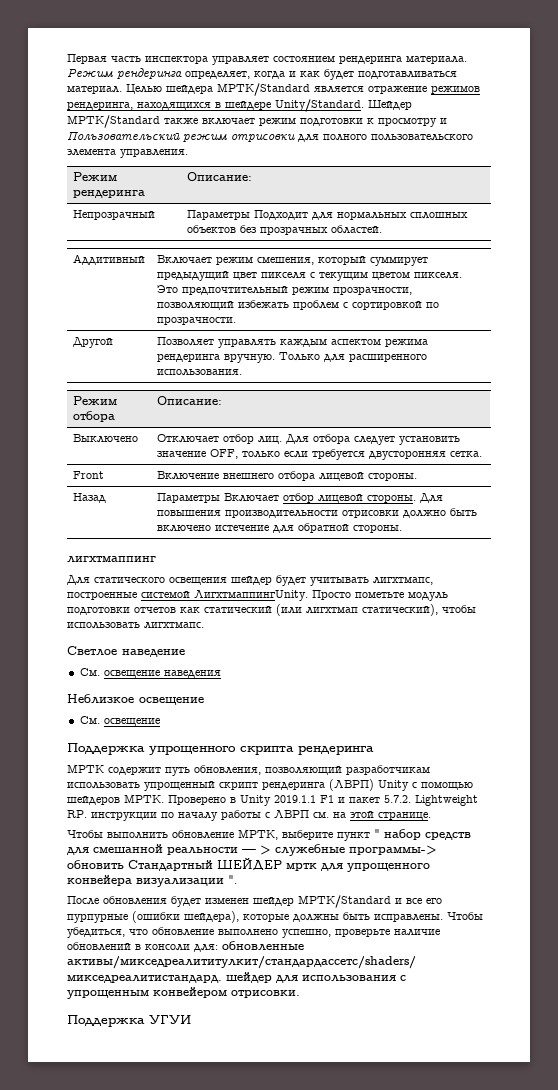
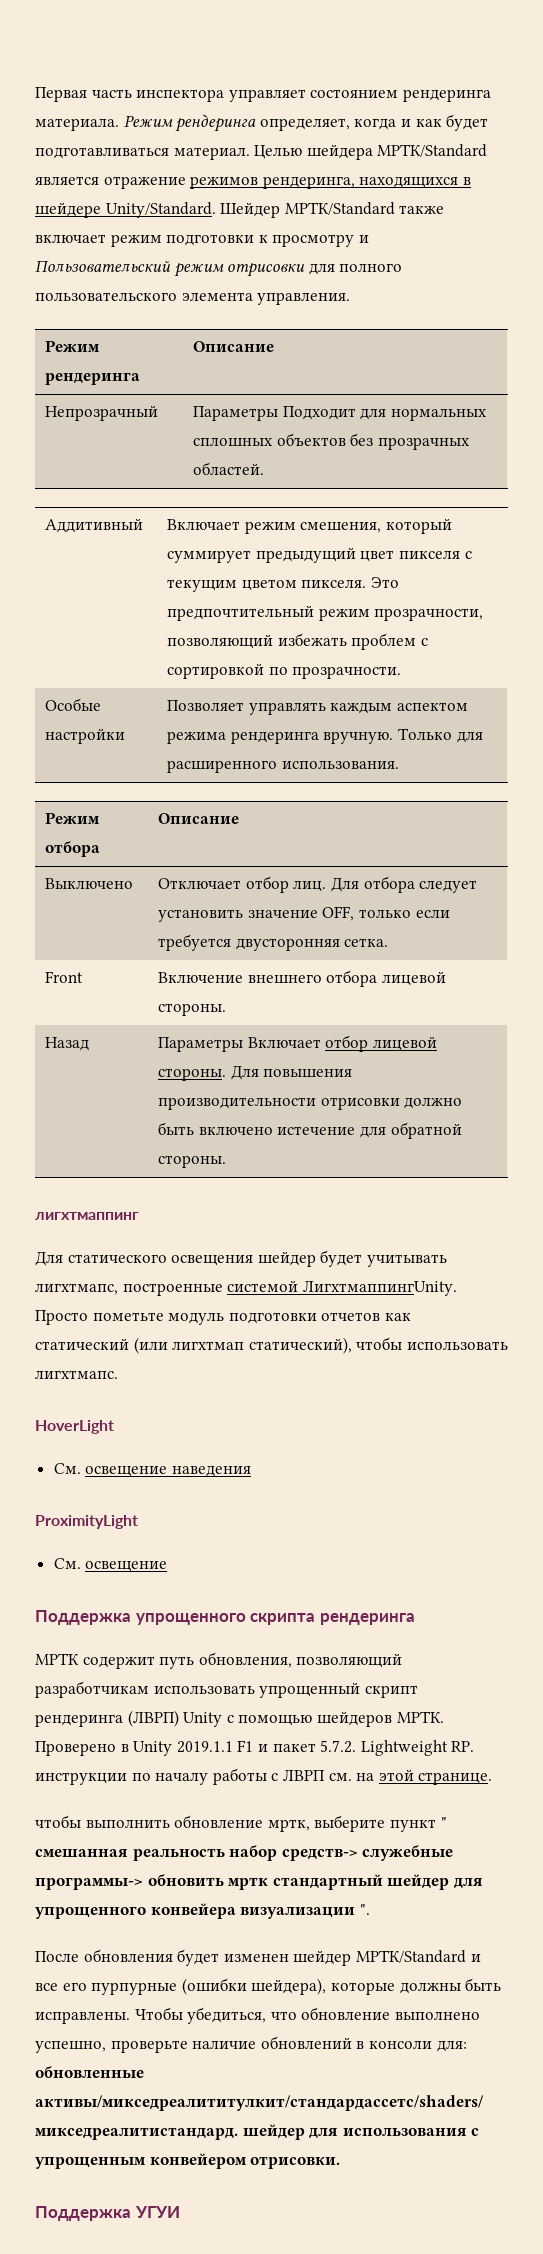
- Режим рендеринга | Описание:
+ Режим рендеринга | Описание
- Другой | Позволяет управлять каждым аспектом режима рендеринга вручную. Только для расширенного использования.
+ Особые настройки | Позволяет управлять каждым аспектом режима рендеринга вручную. Только для расширенного использования.
- Режим отбора | Описание:
+ Режим отбора | Описание
- Светлое наведение
+ HoverLight
- Неблизкое освещение
+ ProximityLight
- Чтобы выполнить обновление МРТК, выберите пункт " набор средств для смешанной реальности — > служебные программы-> обновить Стандартный ШЕЙДЕР мртк для упрощенного конвейера визуализации ".
+ чтобы выполнить обновление мртк, выберите пункт " смешанная реальность набор средств-> служебные программы-> обновить мртк стандартный шейдер для упрощенного конвейера визуализации ".

